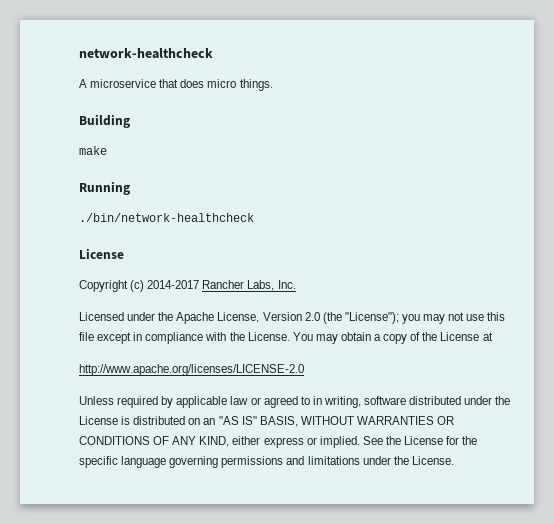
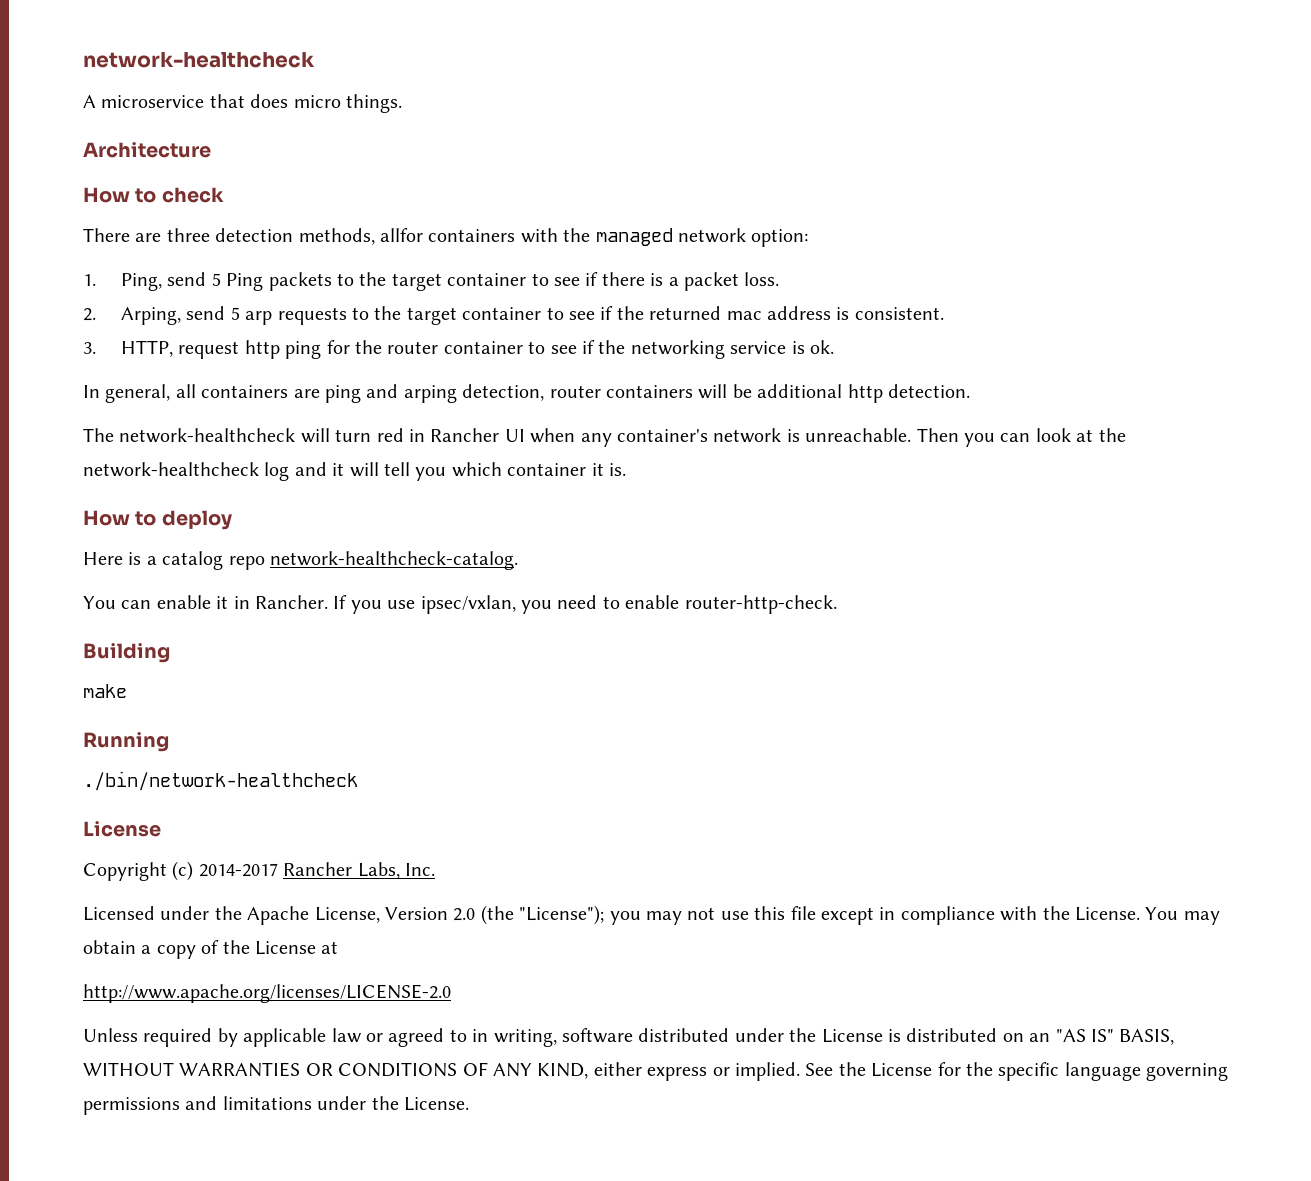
+ Architecture
+ How to check
+ There are three detection methods, allfor containers with the managed network option:
+ 1. Ping, send 5 Ping packets to the target container to see if there is a packet loss.
+ 2. Arping, send 5 arp requests to the target container to see if the returned mac address is consistent.
+ 3. HTTP, request http ping for the router container to see if the networking service is ok.
+ In general, all containers are ping and arping detection, router containers will be additional http detection.
+ The network-healthcheck will turn red in Rancher UI when any container's network is unreachable. Then you can look at the network-healthcheck log and it will tell you which container it is.
+ How to deploy
+ Here is a catalog repo network-healthcheck-catalog.
+ You can enable it in Rancher. If you use ipsec/vxlan, you need to enable router-http-check.

